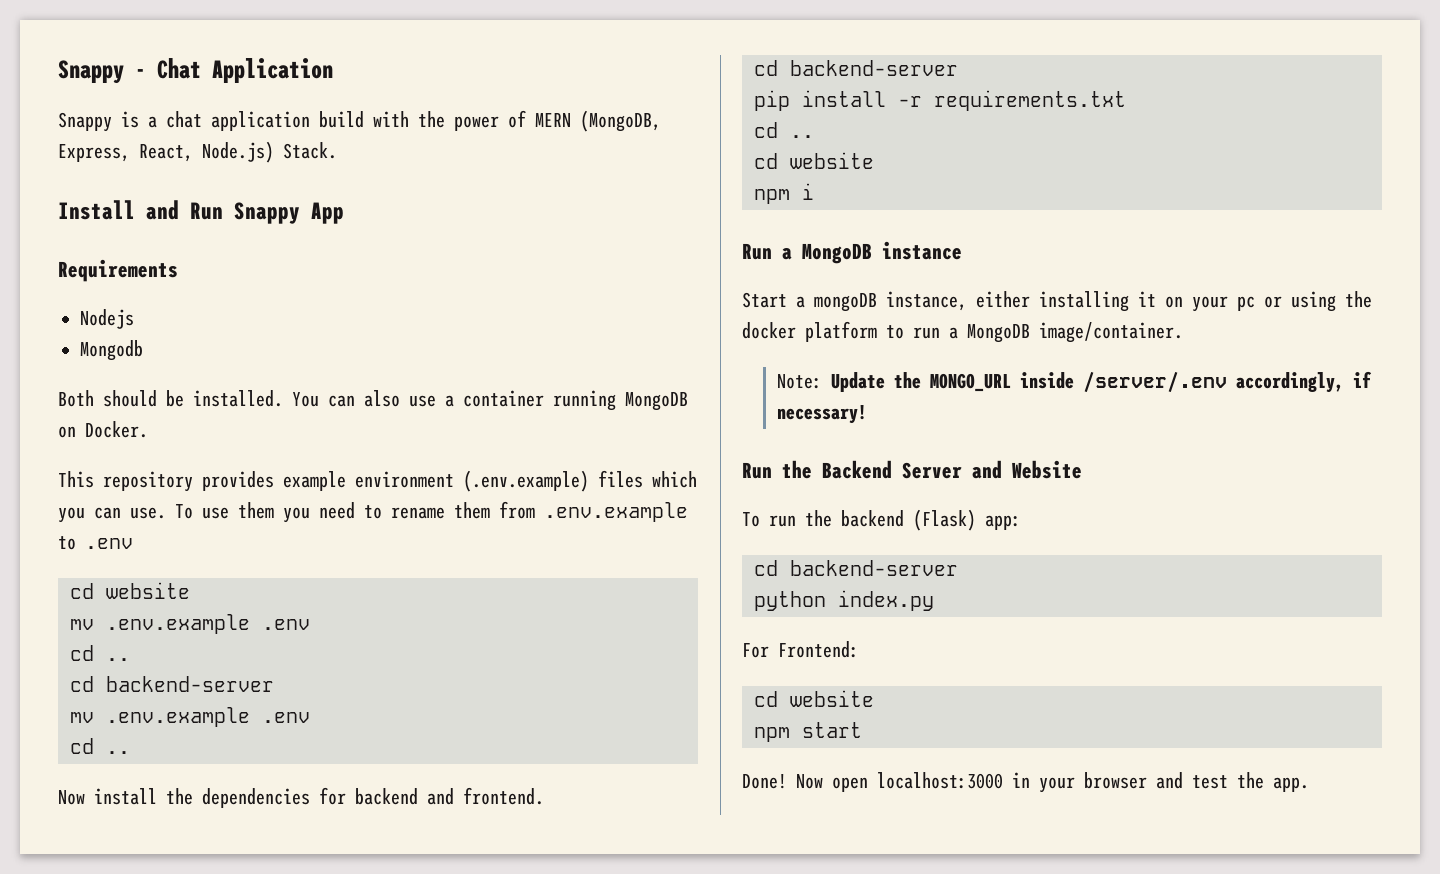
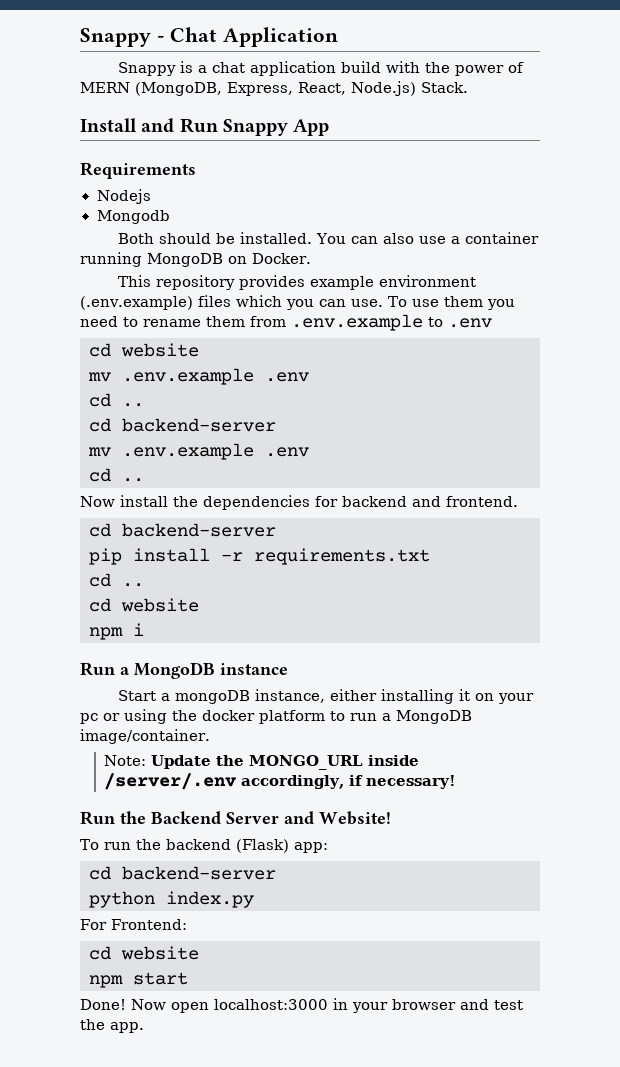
- Run the Backend Server and Website
+ Run the Backend Server and Website!

